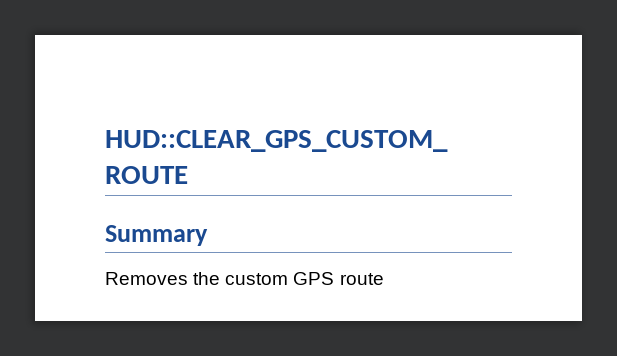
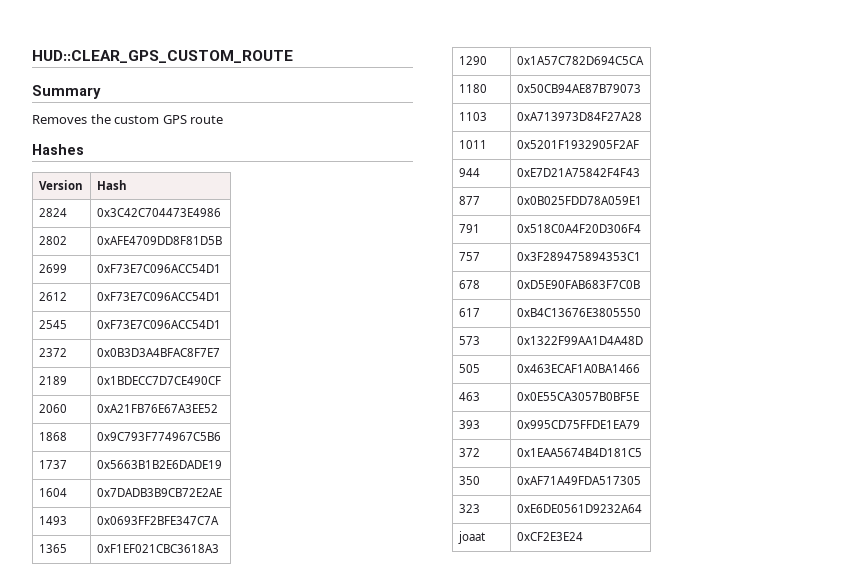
+ Hashes
+ Version | Hash
+ 2824 | 0x3C42C704473E4986
+ 2802 | 0xAFE4709DD8F81D5B
+ 2699 | 0xF73E7C096ACC54D1
+ 2612 | 0xF73E7C096ACC54D1
+ 2545 | 0xF73E7C096ACC54D1
+ 2372 | 0x0B3D3A4BFAC8F7E7
+ 2189 | 0x1BDECC7D7CE490CF
+ 2060 | 0xA21FB76E67A3EE52
+ 1868 | 0x9C793F774967C5B6
+ 1737 | 0x5663B1B2E6DADE19
+ 1604 | 0x7DADB3B9CB72E2AE
+ 1493 | 0x0693FF2BFE347C7A
+ 1365 | 0xF1EF021CBC3618A3
+ 1290 | 0x1A57C782D694C5CA
+ 1180 | 0x50CB94AE87B79073
+ 1103 | 0xA713973D84F27A28
+ 1011 | 0x5201F1932905F2AF
+ 944 | 0xE7D21A75842F4F43
+ 877 | 0x0B025FDD78A059E1
+ 791 | 0x518C0A4F20D306F4
+ 757 | 0x3F289475894353C1
+ 678 | 0xD5E90FAB683F7C0B
+ 617 | 0xB4C13676E3805550
+ 573 | 0x1322F99AA1D4A48D
+ 505 | 0x463ECAF1A0BA1466
+ 463 | 0x0E55CA3057B0BF5E
+ 393 | 0x995CD75FFDE1EA79
+ 372 | 0x1EAA5674B4D181C5
+ 350 | 0xAF71A49FDA517305
+ 323 | 0xE6DE0561D9232A64
+ joaat | 0xCF2E3E24

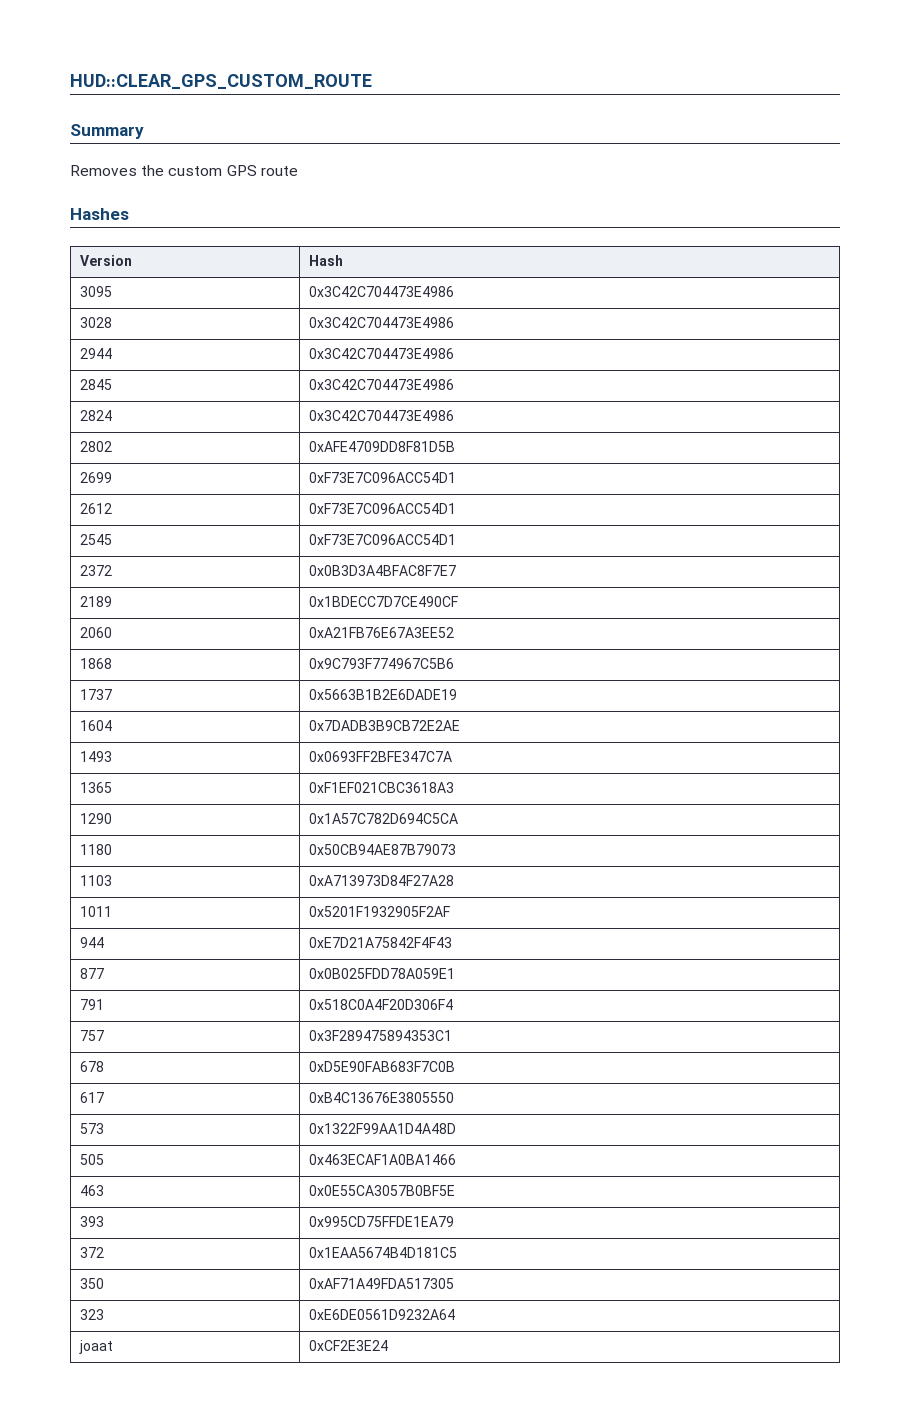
+ 3095 | 0x3C42C704473E4986
+ 3028 | 0x3C42C704473E4986
+ 2944 | 0x3C42C704473E4986
+ 2845 | 0x3C42C704473E4986

